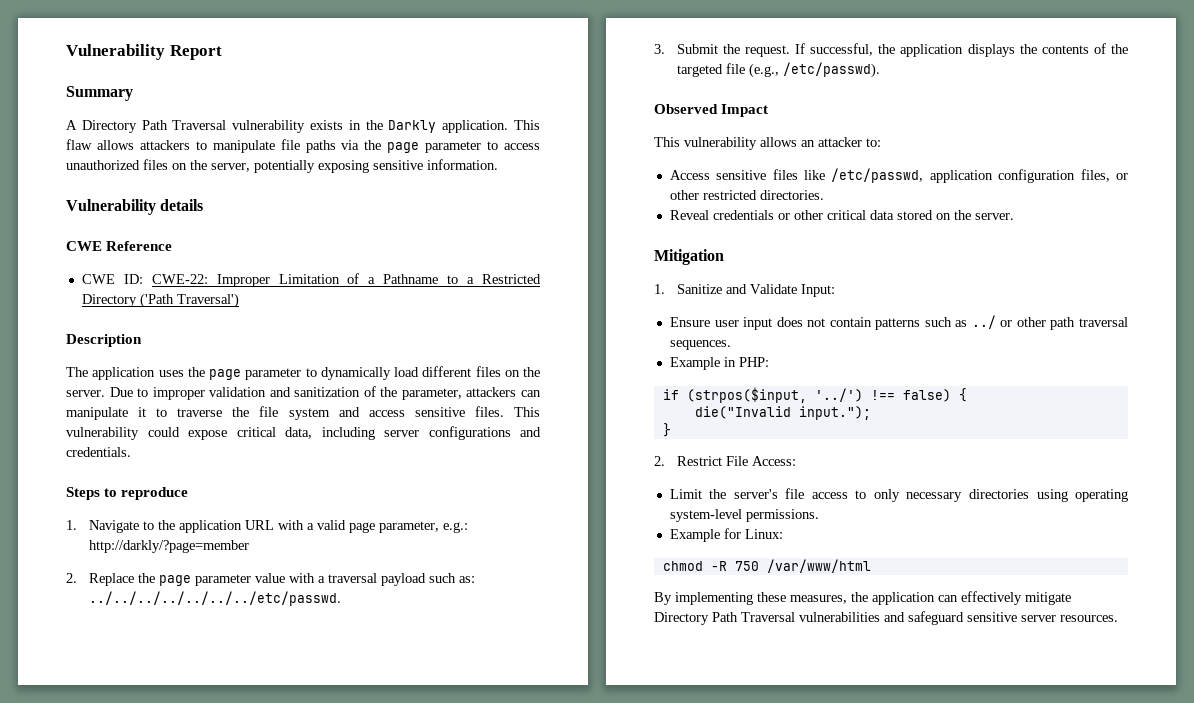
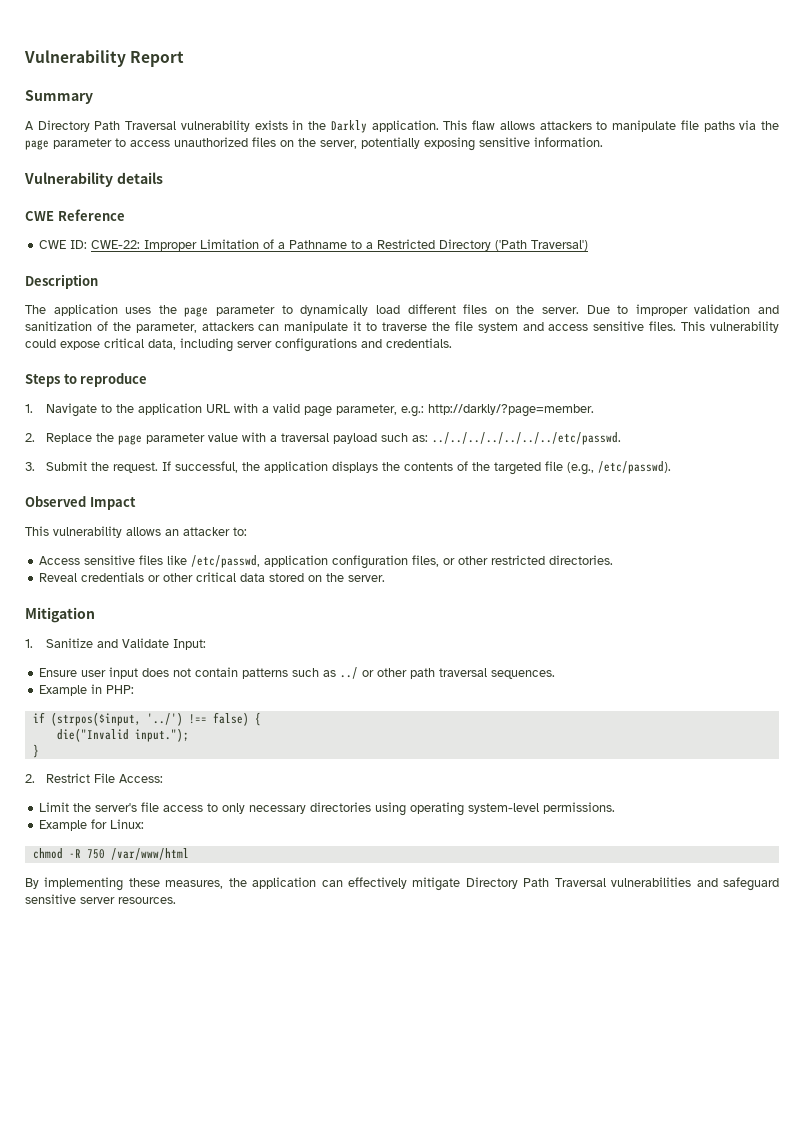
- 1. Navigate to the application URL with a valid page parameter, e.g.: http://darkly/?page=member
+ 1. Navigate to the application URL with a valid page parameter, e.g.: http://darkly/?page=member.

